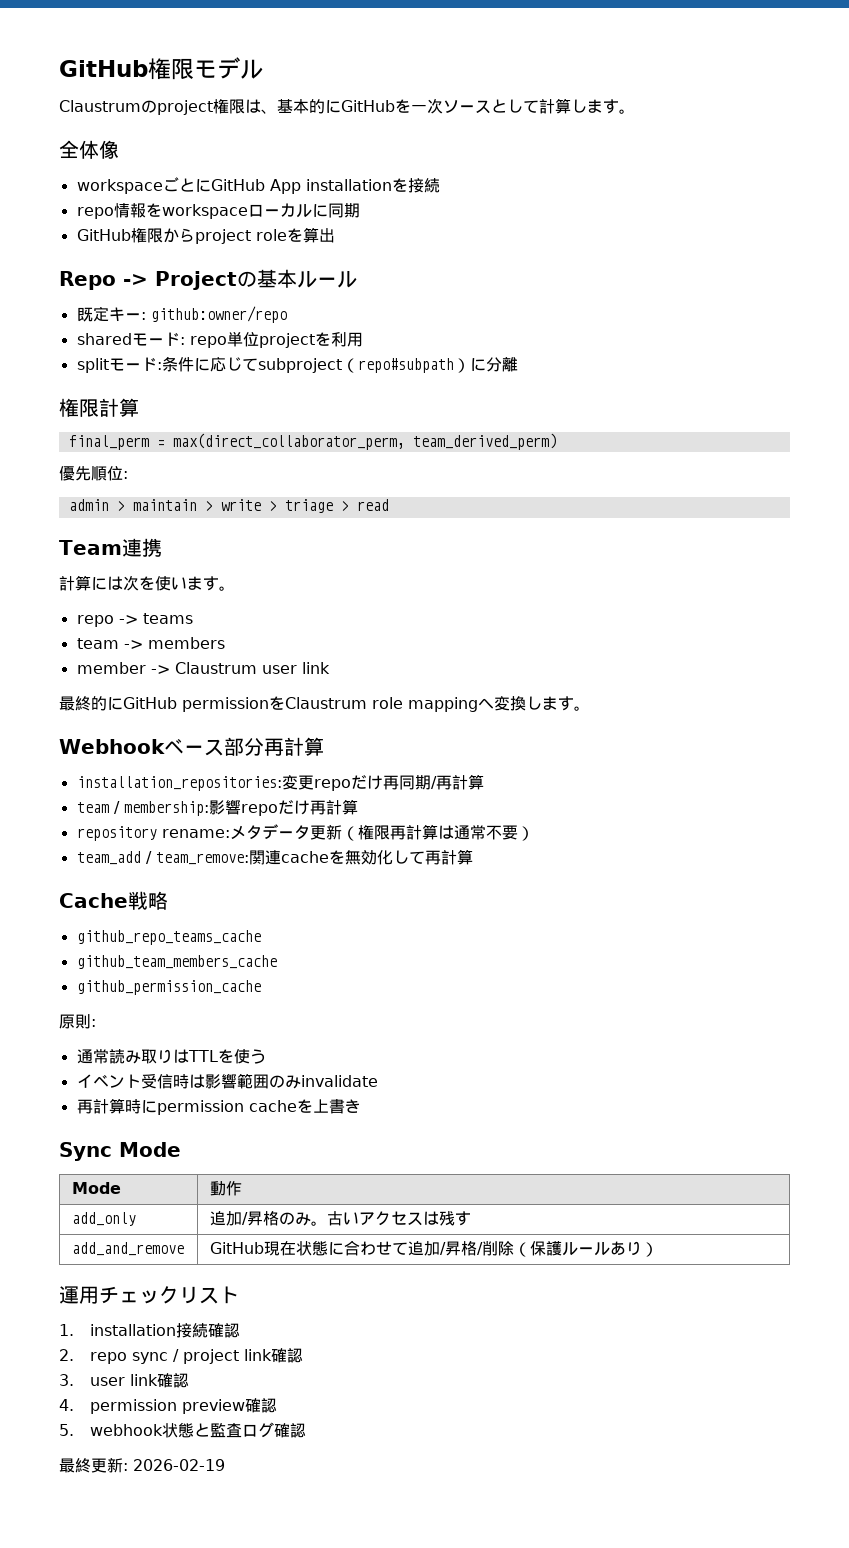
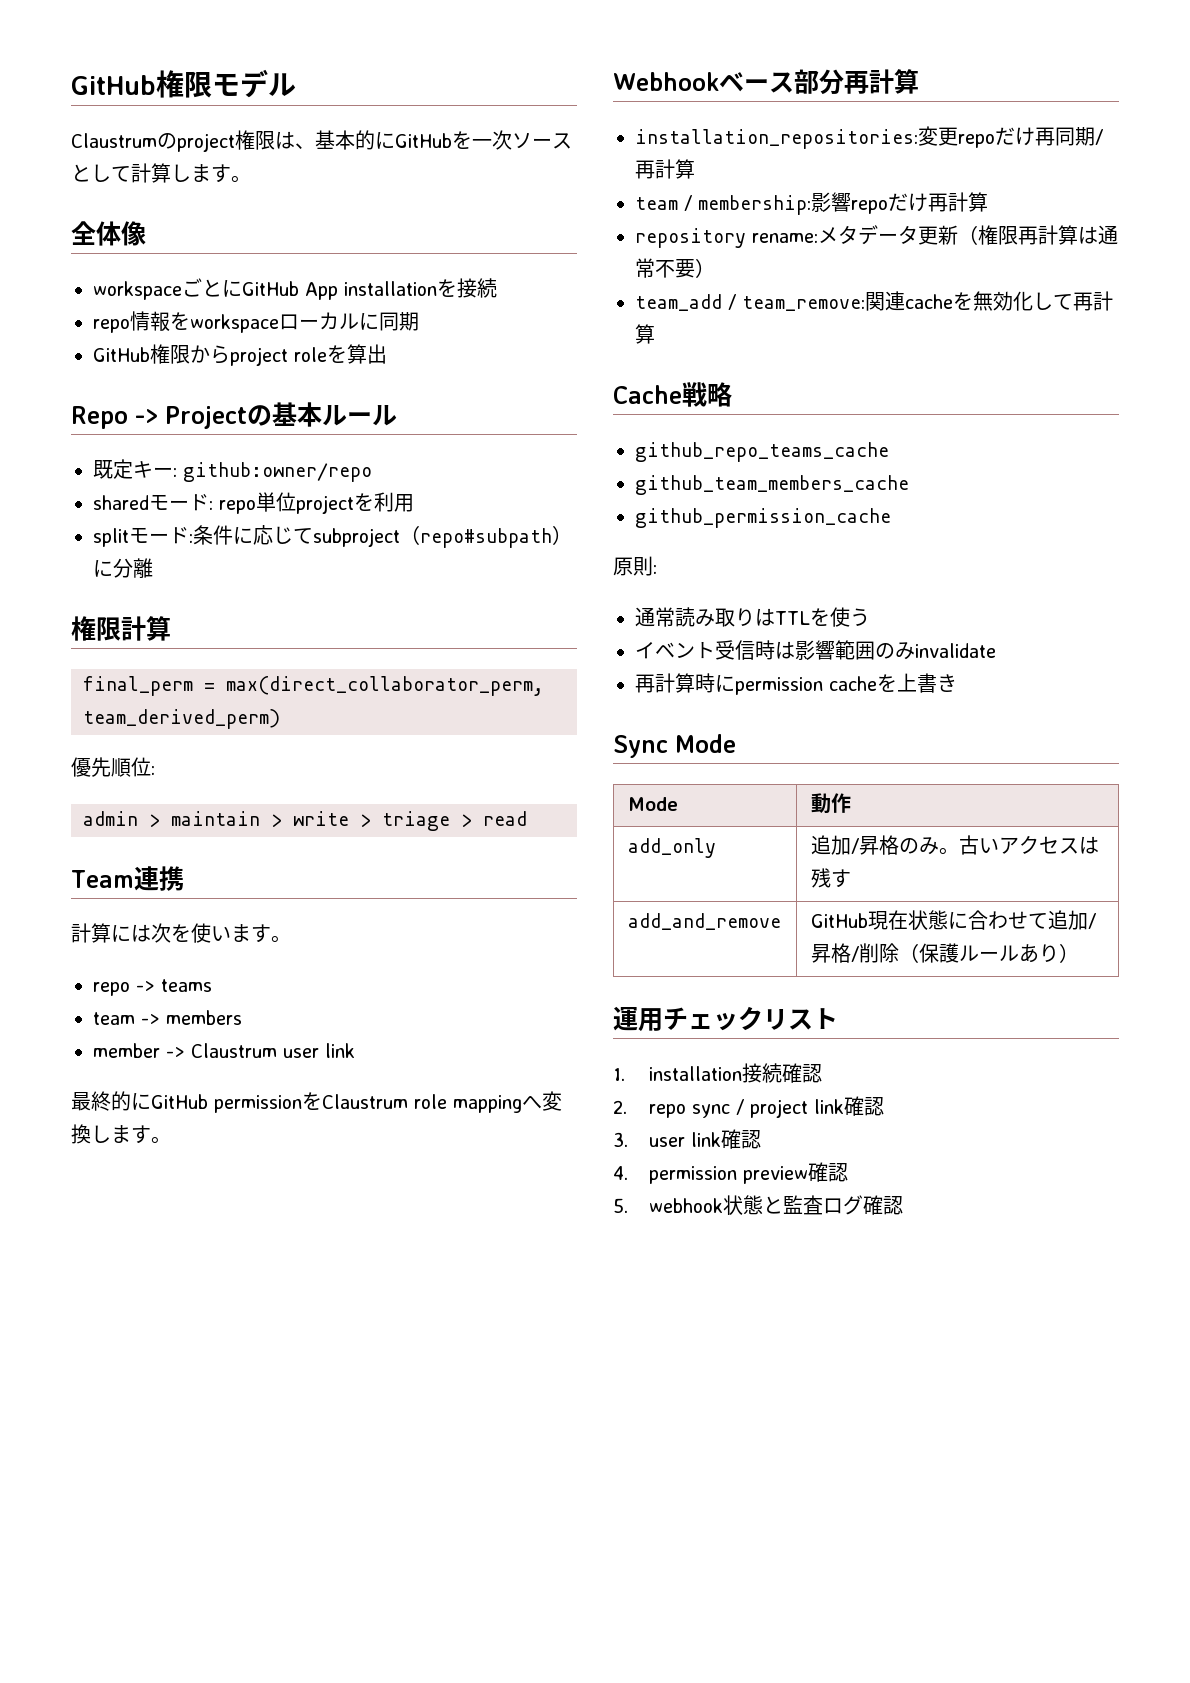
- 最終更新: 2026-02-19

